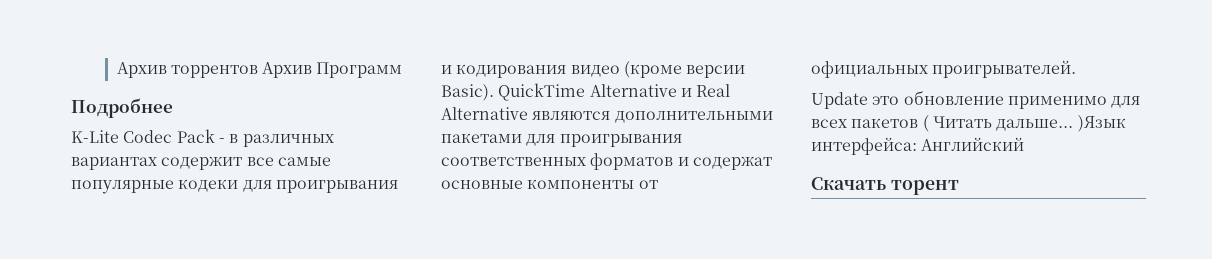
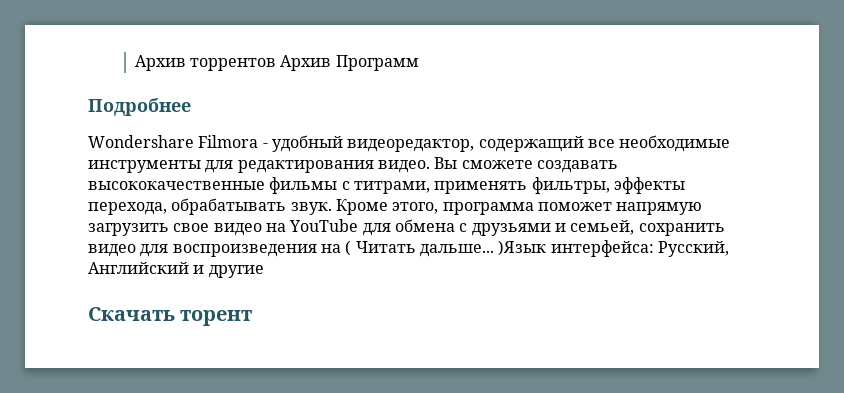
- K-Lite Codec Pack - в различных вариантах содержит все самые популярные кодеки для проигрывания и кодирования видео (кроме версии Basic). QuickTime Alternative и Real Alternative являются дополнительными пакетами для проигрывания соответственных форматов и содержат основные компоненты от официальных проигрывателей.
- Update это обновление применимо для всех пакетов ( Читать дальше... )Язык интерфейса: Английский
+ Wondershare Filmora - удобный видеоредактор, содержащий все необходимые инструменты для редактирования видео. Вы сможете создавать высококачественные фильмы с титрами, применять фильтры, эффекты перехода, обрабатывать звук. Кроме этого, программа поможет напрямую загрузить свое видео на YouTube для обмена с друзьями и семьей, сохранить видео для воспроизведения на ( Читать дальше... )Язык интерфейса: Русский, Английский и другие

